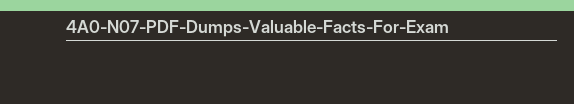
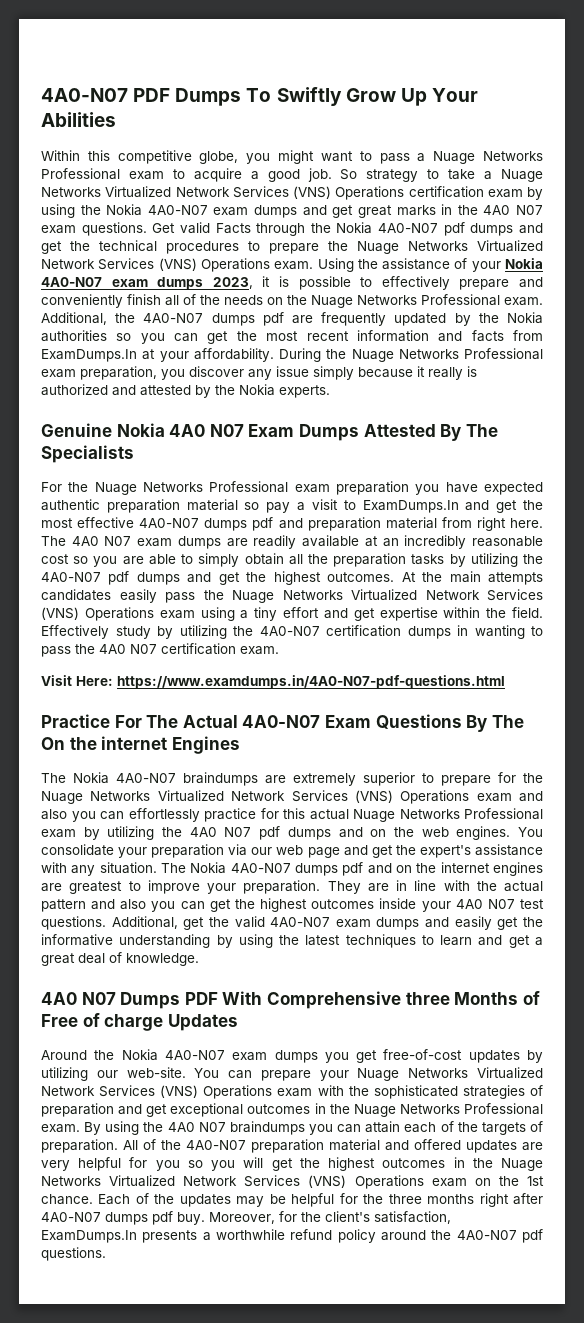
- 4A0-N07-PDF-Dumps-Valuable-Facts-For-Exam
+ 4A0-N07 PDF Dumps To Swiftly Grow Up Your Abilities
+ Within this competitive globe, you might want to pass a Nuage Networks Professional exam to acquire a good job. So strategy to take a Nuage Networks Virtualized Network Services (VNS) Operations certification exam by using the Nokia 4A0-N07 exam dumps and get great marks in the 4A0 N07 exam questions. Get valid Facts through the Nokia 4A0-N07 pdf dumps and get the technical procedures to prepare the Nuage Networks Virtualized Network Services (VNS) Operations exam. Using the assistance of your Nokia 4A0-N07 exam dumps 2023, it is possible to effectively prepare and conveniently finish all of the needs on the Nuage Networks Professional exam. Additional, the 4A0-N07 dumps pdf are frequently updated by the Nokia authorities so you can get the most recent information and facts from ExamDumps.In at your affordability. During the Nuage Networks Professional exam preparation, you discover any issue simply because it really is authorized and attested by the Nokia experts.
+ Genuine Nokia 4A0 N07 Exam Dumps Attested By The Specialists
+ For the Nuage Networks Professional exam preparation you have expected authentic preparation material so pay a visit to ExamDumps.In and get the most effective 4A0-N07 dumps pdf and preparation material from right here. The 4A0 N07 exam dumps are readily available at an incredibly reasonable cost so you are able to simply obtain all the preparation tasks by utilizing the 4A0-N07 pdf dumps and get the highest outcomes. At the main attempts candidates easily pass the Nuage Networks Virtualized Network Services (VNS) Operations exam using a tiny effort and get expertise within the field. Effectively study by utilizing the 4A0-N07 certification dumps in wanting to pass the 4A0 N07 certification exam.
+ Visit Here: https://www.examdumps.in/4A0-N07-pdf-questions.html
+ Practice For The Actual 4A0-N07 Exam Questions By The On the internet Engines
+ The Nokia 4A0-N07 braindumps are extremely superior to prepare for the Nuage Networks Virtualized Network Services (VNS) Operations exam and also you can effortlessly practice for this actual Nuage Networks Professional exam by utilizing the 4A0 N07 pdf dumps and on the web engines. You consolidate your preparation via our web page and get the expert's assistance with any situation. The Nokia 4A0-N07 dumps pdf and on the internet engines are greatest to improve your preparation. They are in line with the actual pattern and also you can get the highest outcomes inside your 4A0 N07 test questions. Additional, get the valid 4A0-N07 exam dumps and easily get the informative understanding by using the latest techniques to learn and get a great deal of knowledge.
+ 4A0 N07 Dumps PDF With Comprehensive three Months of Free of charge Updates
+ Around the Nokia 4A0-N07 exam dumps you get free-of-cost updates by utilizing our web-site. You can prepare your Nuage Networks Virtualized Network Services (VNS) Operations exam with the sophisticated strategies of preparation and get exceptional outcomes in the Nuage Networks Professional exam. By using the 4A0 N07 braindumps you can attain each of the targets of preparation. All of the 4A0-N07 preparation material and offered updates are very helpful for you so you will get the highest outcomes in the Nuage Networks Virtualized Network Services (VNS) Operations exam on the 1st chance. Each of the updates may be helpful for the three months right after 4A0-N07 dumps pdf buy. Moreover, for the client's satisfaction, ExamDumps.In presents a worthwhile refund policy around the 4A0-N07 pdf questions.

